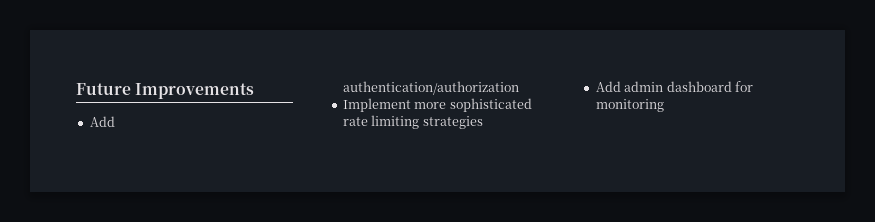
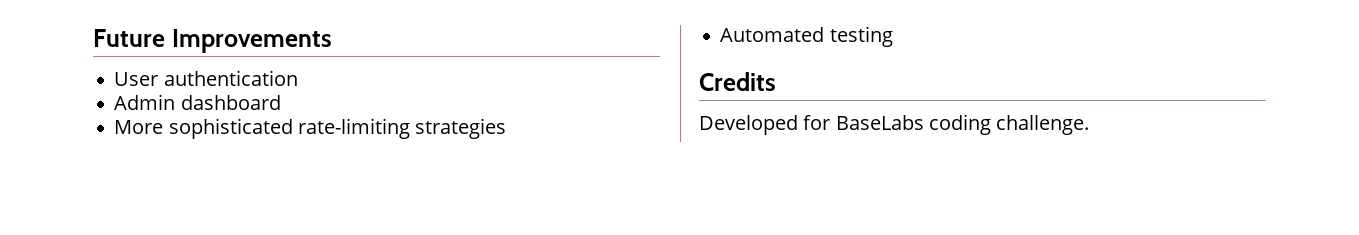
- Add authentication/authorization
- Implement more sophisticated rate limiting strategies
- Add admin dashboard for monitoring
+ User authentication
+ Admin dashboard
+ More sophisticated rate-limiting strategies
+ Automated testing
+ Credits
+ Developed for BaseLabs coding challenge.

